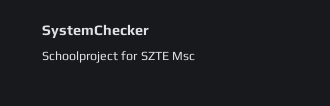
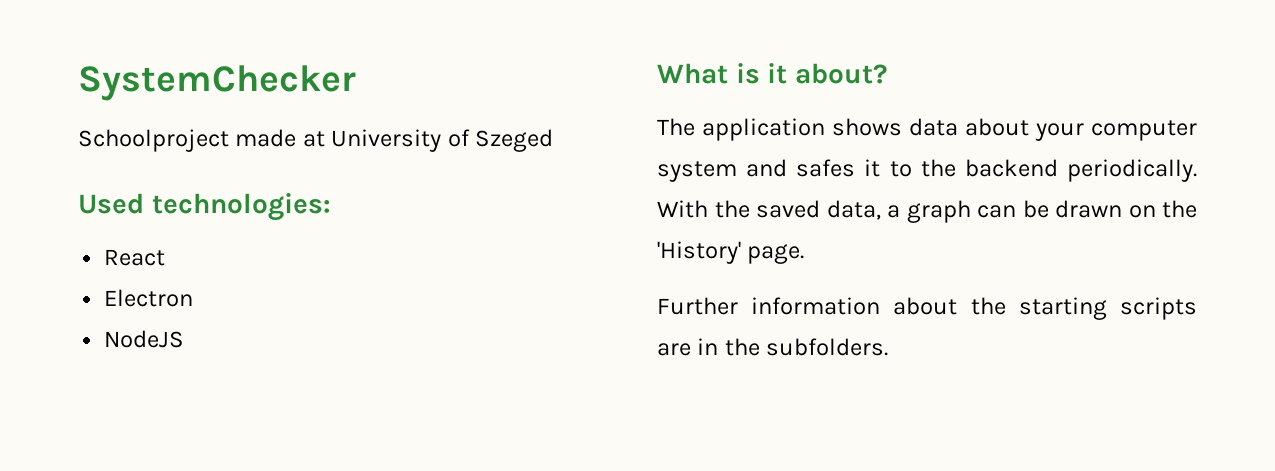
- Schoolproject for SZTE Msc
+ Schoolproject made at University of Szeged
+ Used technologies:
+ React
+ Electron
+ NodeJS
+ What is it about?
+ The application shows data about your computer system and safes it to the backend periodically. With the saved data, a graph can be drawn on the 'History' page.
+ Further information about the starting scripts are in the subfolders.

